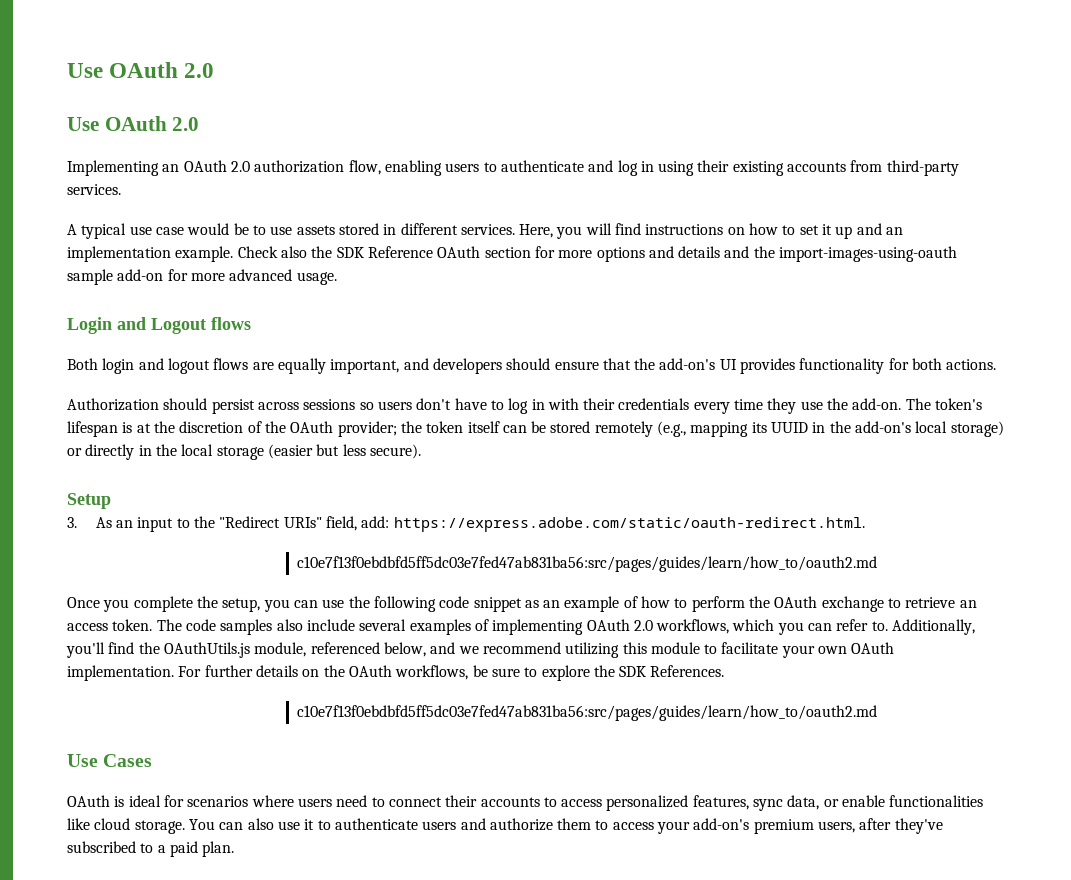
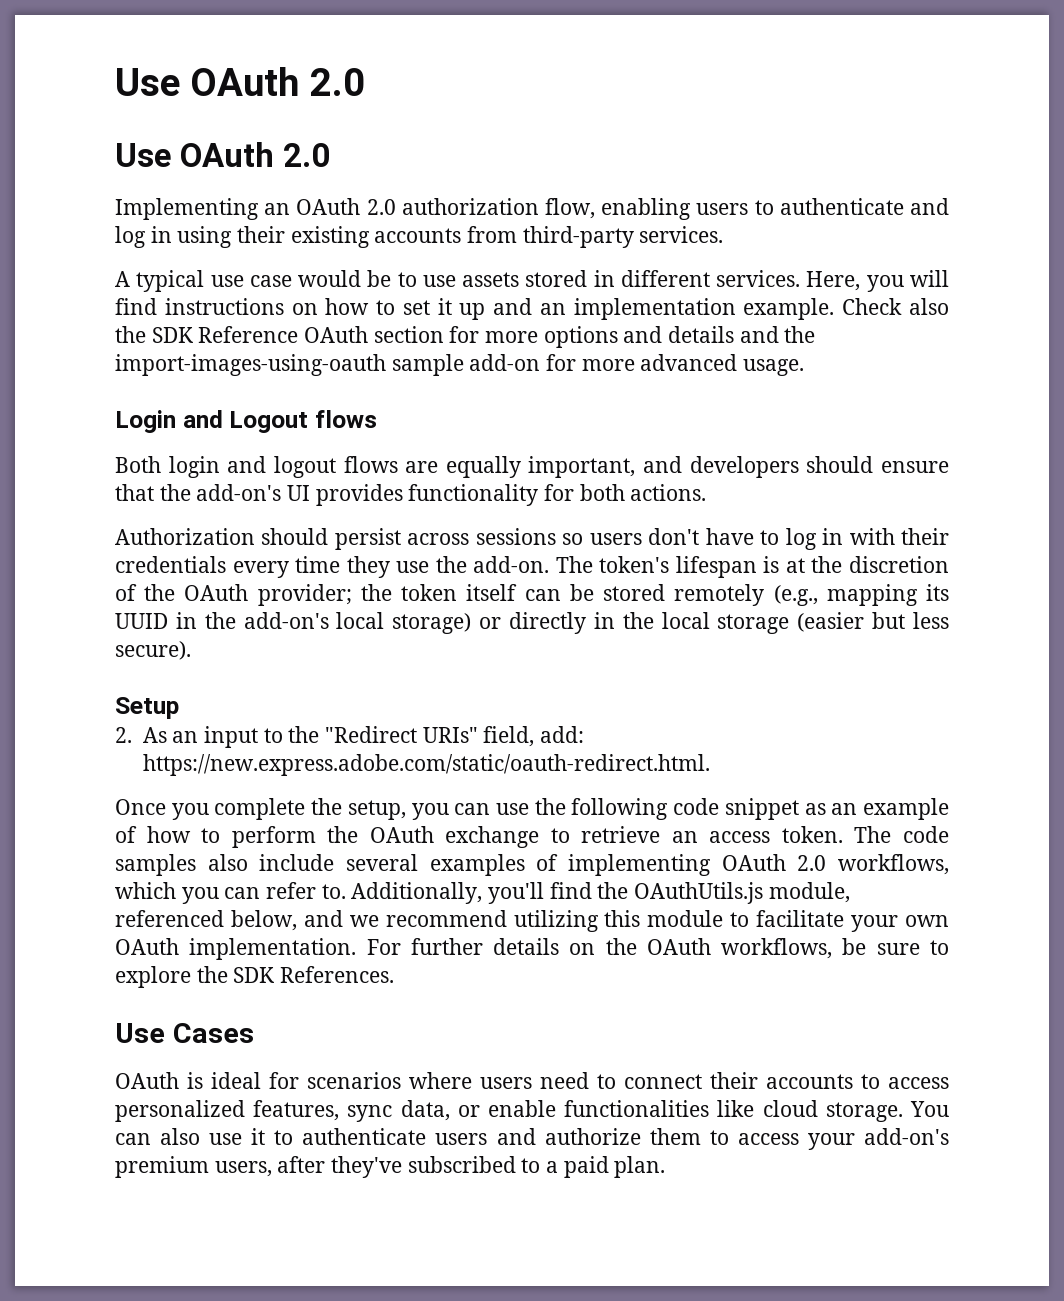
- 3. As an input to the "Redirect URIs" field, add: https://express.adobe.com/static/oauth-redirect.html.
- c10e7f13f0ebdbfd5ff5dc03e7fed47ab831ba56:src/pages/guides/learn/how_to/oauth2.md
+ 2. As an input to the "Redirect URIs" field, add: https://new.express.adobe.com/static/oauth-redirect.html.
  For further details on the OAuth workflows, be sure to explore the SDK References.
- c10e7f13f0ebdbfd5ff5dc03e7fed47ab831ba56:src/pages/guides/learn/how_to/oauth2.md

